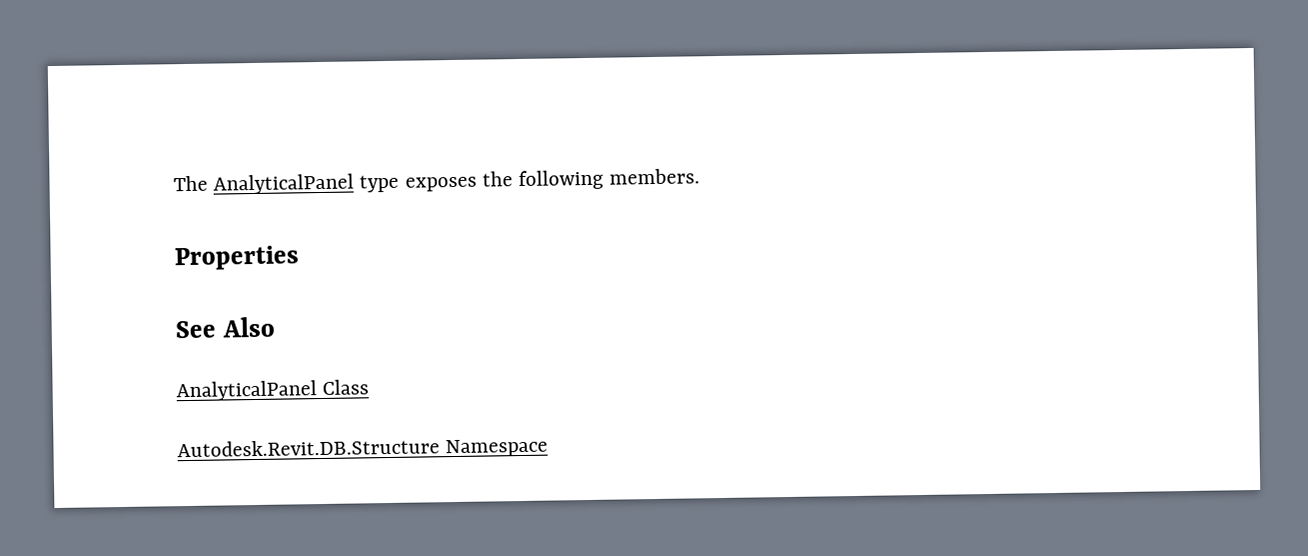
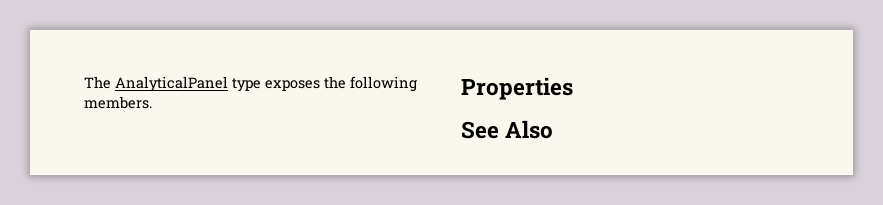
- AnalyticalPanel Class
- Autodesk.Revit.DB.Structure Namespace

